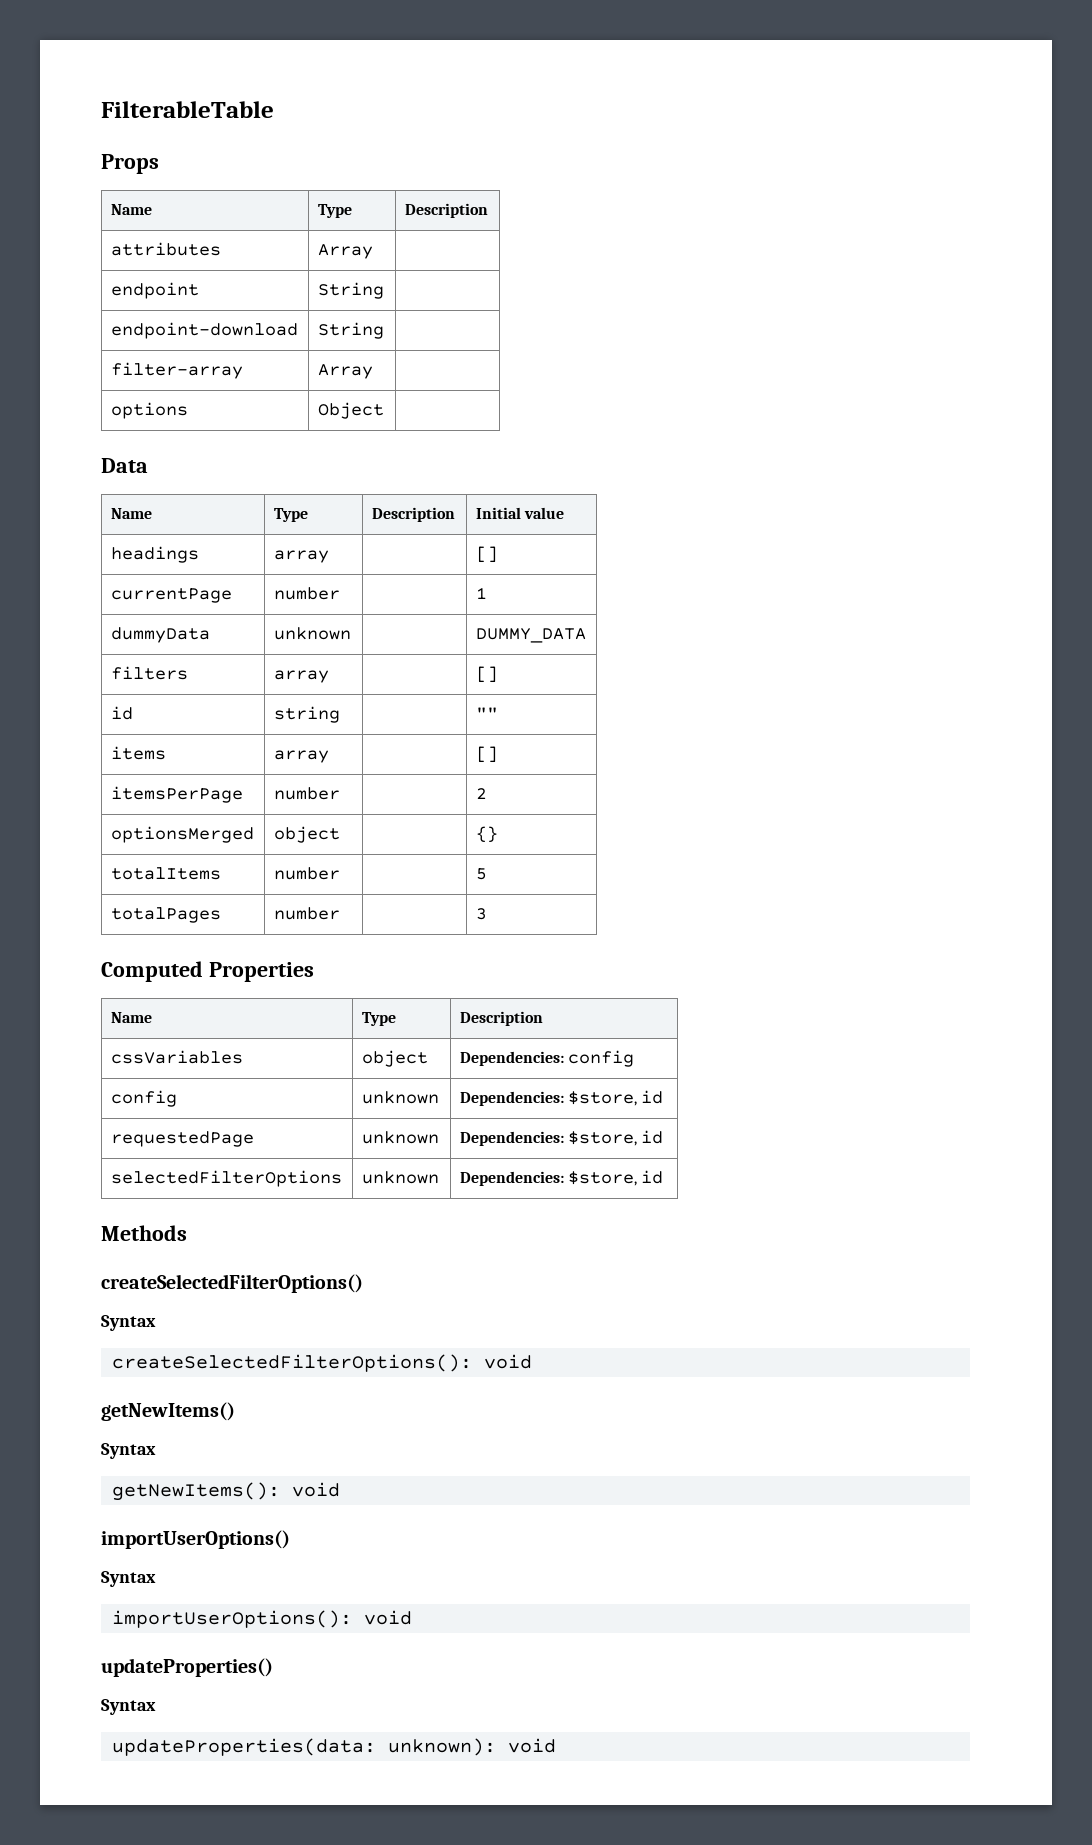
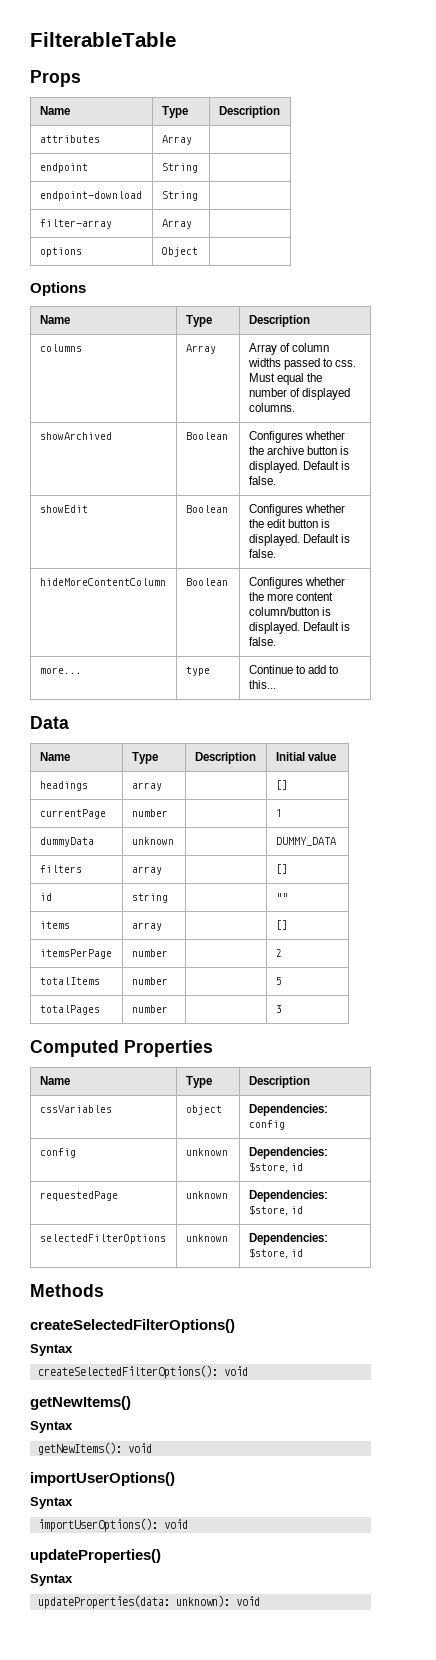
+ Options
+ Name | Type | Description
+ columns | Array | Array of column widths passed to css. Must equal the number of displayed columns.
+ showArchived | Boolean | Configures whether the archive button is displayed. Default is false.
+ showEdit | Boolean | Configures whether the edit button is displayed. Default is false.
+ hideMoreContentColumn | Boolean | Configures whether the more content column/button is displayed. Default is false.
+ more... | type | Continue to add to this...
- optionsMerged | object | | {}

